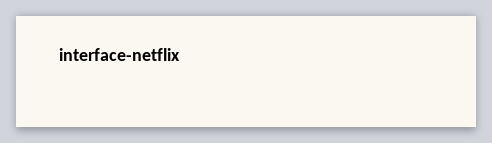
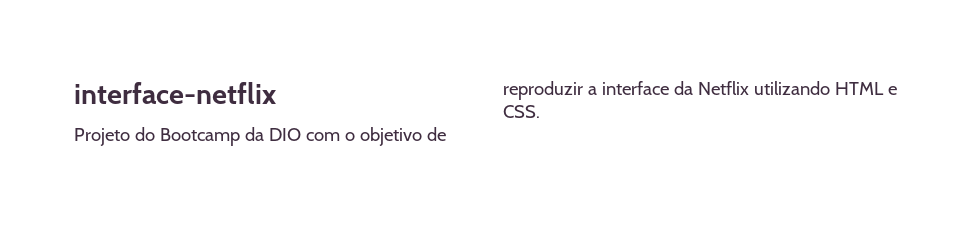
+ Projeto do Bootcamp da DIO com o objetivo de reproduzir a interface da Netflix utilizando HTML e CSS.

